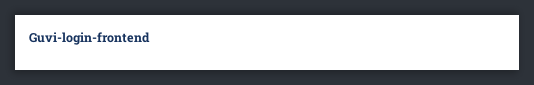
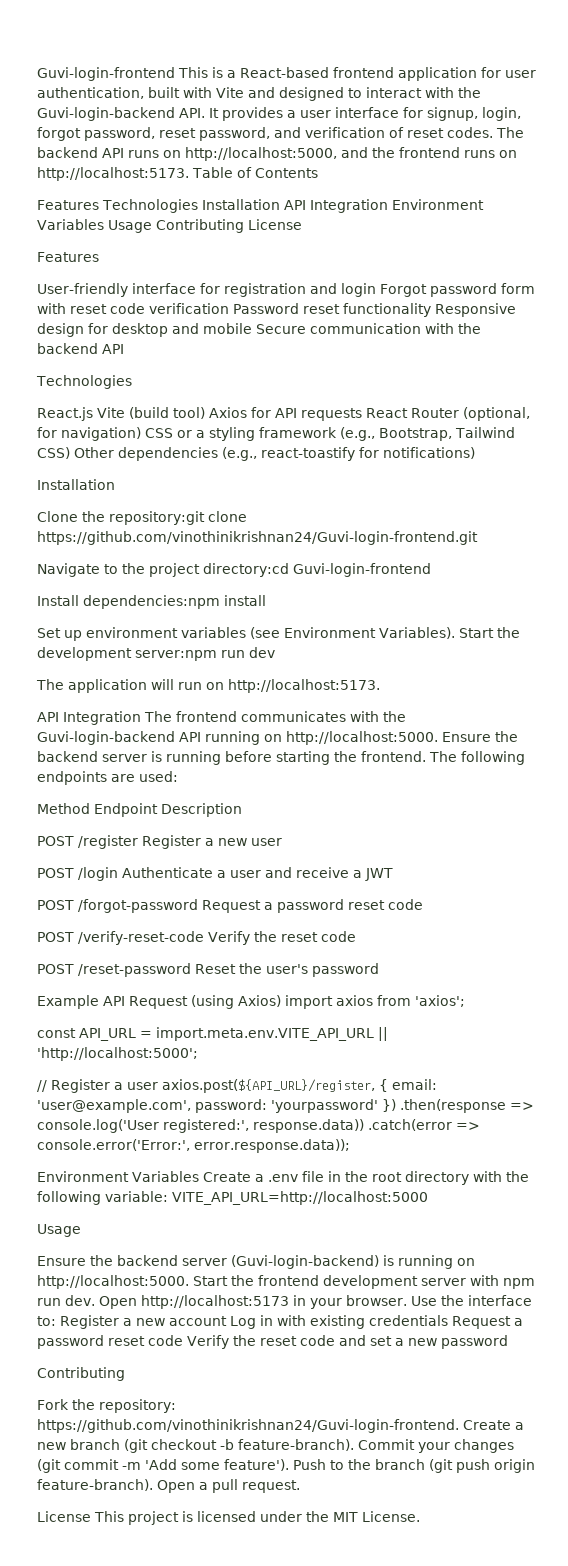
- Guvi-login-frontend
+ Guvi-login-frontend This is a React-based frontend application for user authentication, built with Vite and designed to interact with the Guvi-login-backend API. It provides a user interface for signup, login, forgot password, reset password, and verification of reset codes. The backend API runs on http://localhost:5000, and the frontend runs on http://localhost:5173. Table of Contents
+ Features Technologies Installation API Integration Environment Variables Usage Contributing License
+ Features
+ User-friendly interface for registration and login Forgot password form with reset code verification Password reset functionality Responsive design for desktop and mobile Secure communication with the backend API
+ Technologies
+ React.js Vite (build tool) Axios for API requests React Router (optional, for navigation) CSS or a styling framework (e.g., Bootstrap, Tailwind CSS) Other dependencies (e.g., react-toastify for notifications)
+ Installation
+ Clone the repository:git clone https://github.com/vinothinikrishnan24/Guvi-login-frontend.git
+ Navigate to the project directory:cd Guvi-login-frontend
+ Install dependencies:npm install
+ Set up environment variables (see Environment Variables). Start the development server:npm run dev
+ The application will run on http://localhost:5173.
+ API Integration The frontend communicates with the Guvi-login-backend API running on http://localhost:5000. Ensure the backend server is running before starting the frontend. The following endpoints are used:
+ Method Endpoint Description
+ POST /register Register a new user
+ POST /login Authenticate a user and receive a JWT
+ POST /forgot-password Request a password reset code
+ POST /verify-reset-code Verify the reset code
+ POST /reset-password Reset the user's password
+ Example API Request (using Axios) import axios from 'axios';
+ const API_URL = import.meta.env.VITE_API_URL || 'http://localhost:5000';
+ // Register a user axios.post(${API_URL}/register, { email: 'user@example.com', password: 'yourpassword' }) .then(response => console.log('User registered:', response.data)) .catch(error => console.error('Error:', error.response.data));
+ Environment Variables Create a .env file in the root directory with the following variable: VITE_API_URL=http://localhost:5000
+ Usage
+ Ensure the backend server (Guvi-login-backend) is running on http://localhost:5000. Start the frontend development server with npm run dev. Open http://localhost:5173 in your browser. Use the interface to: Register a new account Log in with existing credentials Request a password reset code Verify the reset code and set a new password
+ Contributing
+ Fork the repository: https://github.com/vinothinikrishnan24/Guvi-login-frontend. Create a new branch (git checkout -b feature-branch). Commit your changes (git commit -m 'Add some feature'). Push to the branch (git push origin feature-branch). Open a pull request.
+ License This project is licensed under the MIT License.

